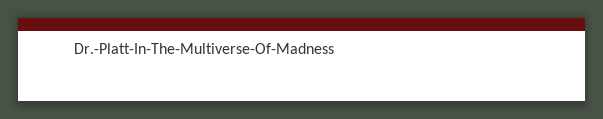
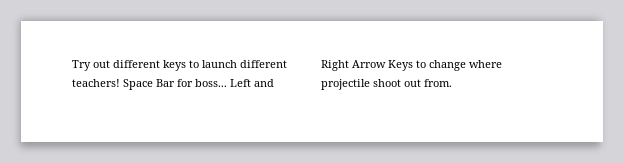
- Dr.-Platt-In-The-Multiverse-Of-Madness
+ Try out different keys to launch different teachers! Space Bar for boss... Left and Right Arrow Keys to change where projectile shoot out from.

